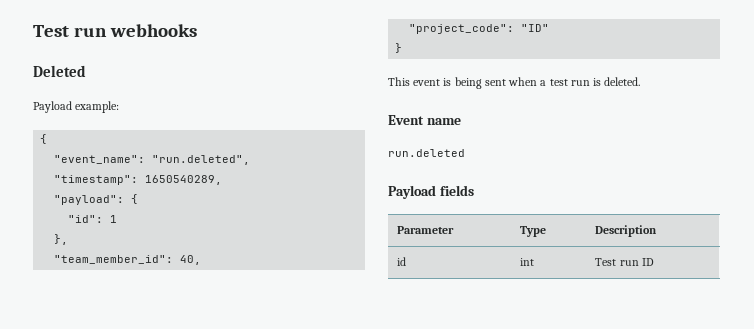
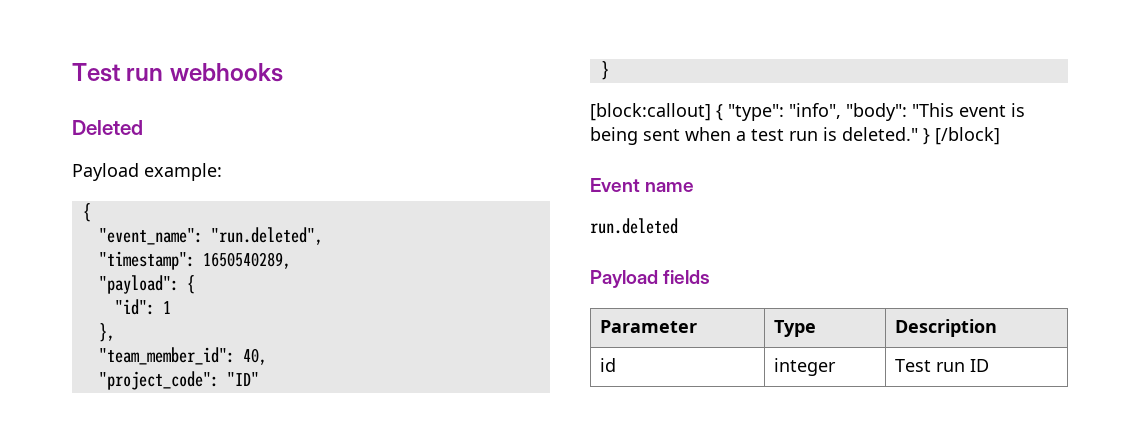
- This event is being sent when a test run is deleted.
+ [block:callout] { "type": "info", "body": "This event is being sent when a test run is deleted." } [/block]
- id | int | Test run ID
+ id | integer | Test run ID

